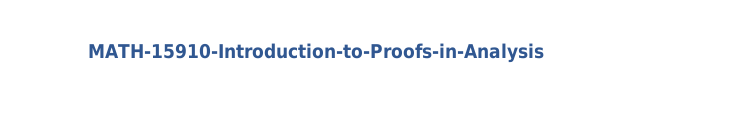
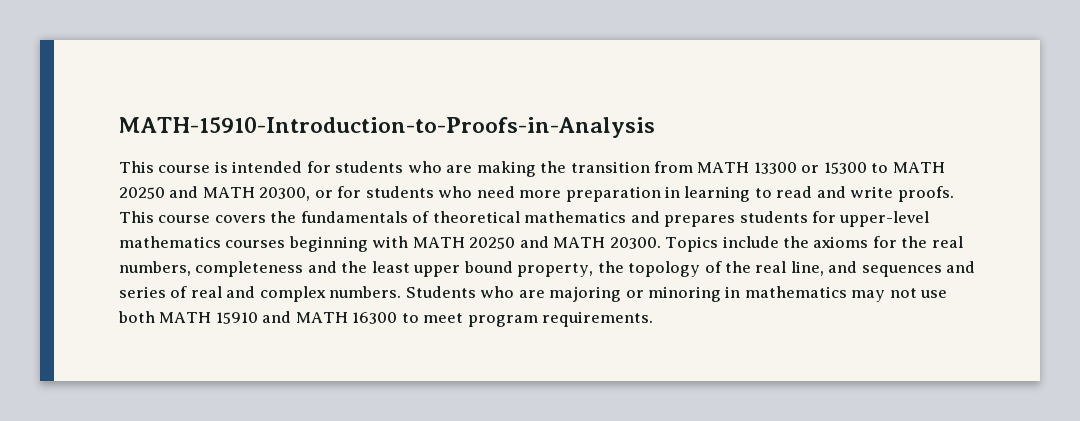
+ This course is intended for students who are making the transition from MATH 13300 or 15300 to MATH 20250 and MATH 20300, or for students who need more preparation in learning to read and write proofs. This course covers the fundamentals of theoretical mathematics and prepares students for upper-level mathematics courses beginning with MATH 20250 and MATH 20300. Topics include the axioms for the real numbers, completeness and the least upper bound property, the topology of the real line, and sequences and series of real and complex numbers. Students who are majoring or minoring in mathematics may not use both MATH 15910 and MATH 16300 to meet program requirements.

